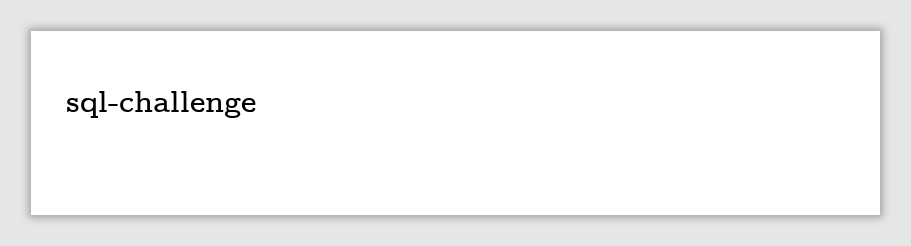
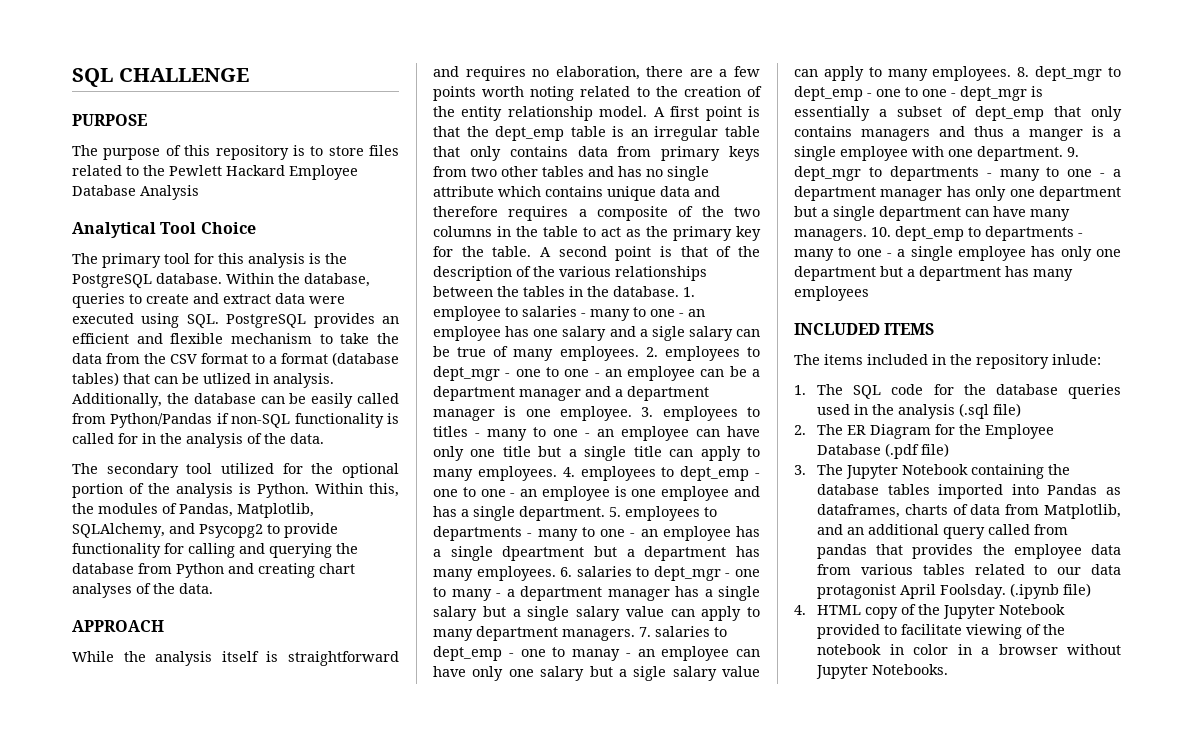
- sql-challenge
+ SQL CHALLENGE
+ PURPOSE
+ The purpose of this repository is to store files related to the Pewlett Hackard Employee Database Analysis
+ Analytical Tool Choice
+ The primary tool for this analysis is the PostgreSQL database. Within the database, queries to create and extract data were executed using SQL. PostgreSQL provides an efficient and flexible mechanism to take the data from the CSV format to a format (database tables) that can be utlized in analysis. Additionally, the database can be easily called from Python/Pandas if non-SQL functionality is called for in the analysis of the data.
+ The secondary tool utilized for the optional portion of the analysis is Python. Within this, the modules of Pandas, Matplotlib, SQLAlchemy, and Psycopg2 to provide functionality for calling and querying the database from Python and creating chart analyses of the data.
+ APPROACH
+ While the analysis itself is straightforward and requires no elaboration, there are a few points worth noting related to the creation of the entity relationship model. A first point is that the dept_emp table is an irregular table that only contains data from primary keys from two other tables and has no single attribute which contains unique data and therefore requires a composite of the two columns in the table to act as the primary key for the table. A second point is that of the description of the various relationships between the tables in the database. 1. employee to salaries - many to one - an employee has one salary and a sigle salary can be true of many employees. 2. employees to dept_mgr - one to one - an employee can be a department manager and a department manager is one employee. 3. employees to titles - many to one - an employee can have only one title but a single title can apply to many employees. 4. employees to dept_emp - one to one - an employee is one employee and has a single department. 5. employees to departments - many to one - an employee has a single dpeartment but a department has many employees. 6. salaries to dept_mgr - one to many - a department manager has a single salary but a single salary value can apply to many department managers. 7. salaries to dept_emp - one to manay - an employee can have only one salary but a sigle salary value can apply to many employees. 8. dept_mgr to dept_emp - one to one - dept_mgr is essentially a subset of dept_emp that only contains managers and thus a manger is a single employee with one department. 9. dept_mgr to departments - many to one - a department manager has only one department but a single department can have many managers. 10. dept_emp to departments - many to one - a single employee has only one department but a department has many employees
+ INCLUDED ITEMS
+ The items included in the repository inlude:
+ 1. The SQL code for the database queries used in the analysis (.sql file)
+ 2. The ER Diagram for the Employee Database (.pdf file)
+ 3. The Jupyter Notebook containing the database tables imported into Pandas as dataframes, charts of data from Matplotlib, and an additional query called from pandas that provides the employee data from various tables related to our data protagonist April Foolsday. (.ipynb file)
+ 4. HTML copy of the Jupyter Notebook provided to facilitate viewing of the notebook in color in a browser without Jupyter Notebooks.

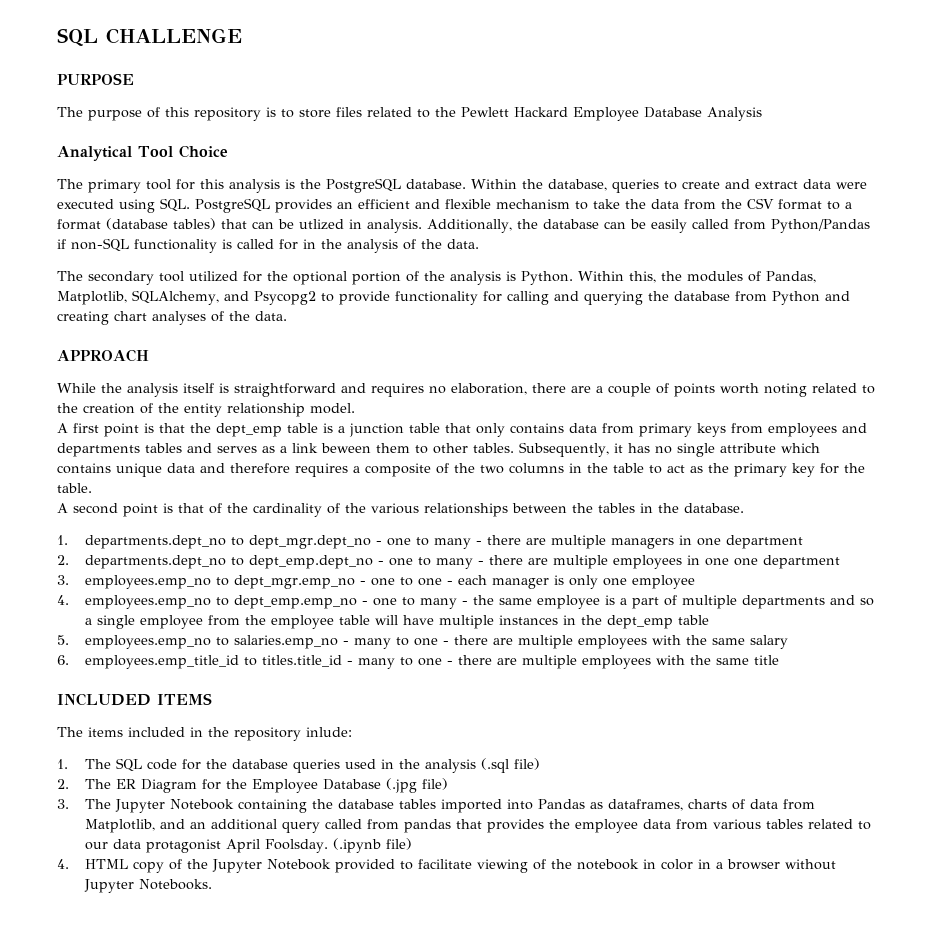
- While the analysis itself is straightforward and requires no elaboration, there are a few points worth noting related to the creation of the entity relationship model. A first point is that the dept_emp table is an irregular table that only contains data from primary keys from two other tables and has no single attribute which contains unique data and therefore requires a composite of the two columns in the table to act as the primary key for the table. A second point is that of the description of the various relationships between the tables in the database. 1. employee to salaries - many to one - an employee has one salary and a sigle salary can be true of many employees. 2. employees to dept_mgr - one to one - an employee can be a department manager and a department manager is one employee. 3. employees to titles - many to one - an employee can have only one title but a single title can apply to many employees. 4. employees to dept_emp - one to one - an employee is one employee and has a single department. 5. employees to departments - many to one - an employee has a single dpeartment but a department has many employees. 6. salaries to dept_mgr - one to many - a department manager has a single salary but a single salary value can apply to many department managers. 7. salaries to dept_emp - one to manay - an employee can have only one salary but a sigle salary value can apply to many employees. 8. dept_mgr to dept_emp - one to one - dept_mgr is essentially a subset of dept_emp that only contains managers and thus a manger is a single employee with one department. 9. dept_mgr to departments - many to one - a department manager has only one department but a single department can have many managers. 10. dept_emp to departments - many to one - a single employee has only one department but a department has many employees
+ While the analysis itself is straightforward and requires no elaboration, there are a couple of points worth noting related to the creation of the entity relationship model.
+ A first point is that the dept_emp table is a junction table that only contains data from primary keys from employees and departments tables and serves as a link beween them to other tables. Subsequently, it has no single attribute which contains unique data and therefore requires a composite of the two columns in the table to act as the primary key for the table.
+ A second point is that of the cardinality of the various relationships between the tables in the database.
+ 1. departments.dept_no to dept_mgr.dept_no - one to many - there are multiple managers in one department
+ 2. departments.dept_no to dept_emp.dept_no - one to many - there are multiple employees in one one department
+ 3. employees.emp_no to dept_mgr.emp_no - one to one - each manager is only one employee
+ 4. employees.emp_no to dept_emp.emp_no - one to many - the same employee is a part of multiple departments and so a single employee from the employee table will have multiple instances in the dept_emp table
+ 5. employees.emp_no to salaries.emp_no - many to one - there are multiple employees with the same salary
+ 6. employees.emp_title_id to titles.title_id - many to one - there are multiple employees with the same title
- 2. The ER Diagram for the Employee Database (.pdf file)
+ 2. The ER Diagram for the Employee Database (.jpg file)

